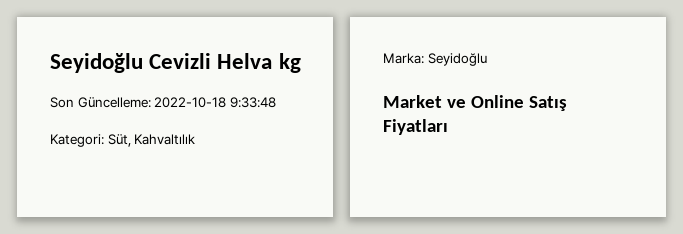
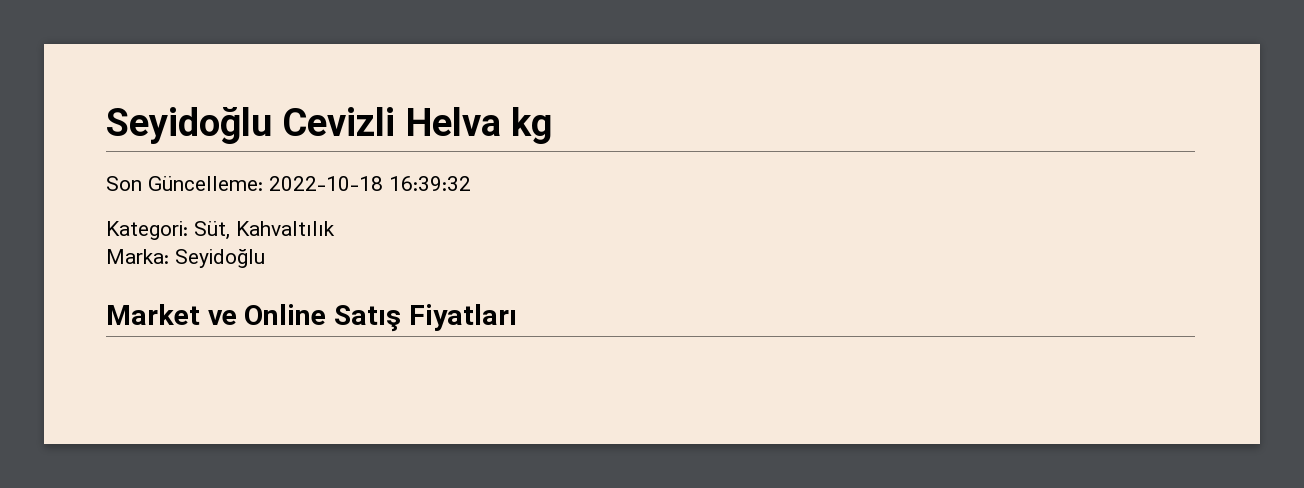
- Son Güncelleme: 2022-10-18 9:33:48
+ Son Güncelleme: 2022-10-18 16:39:32

